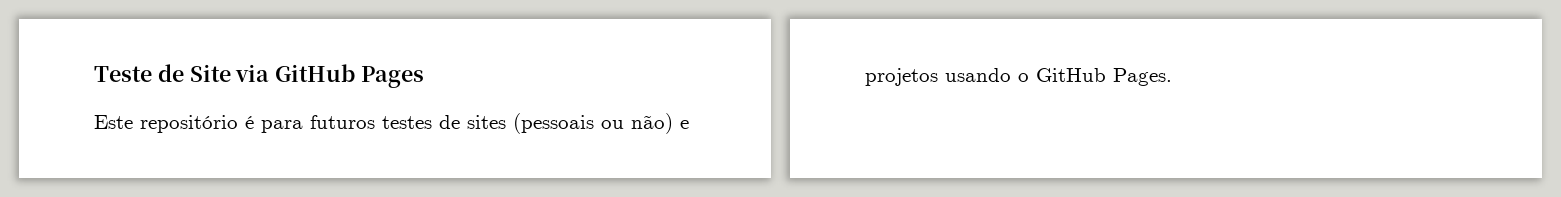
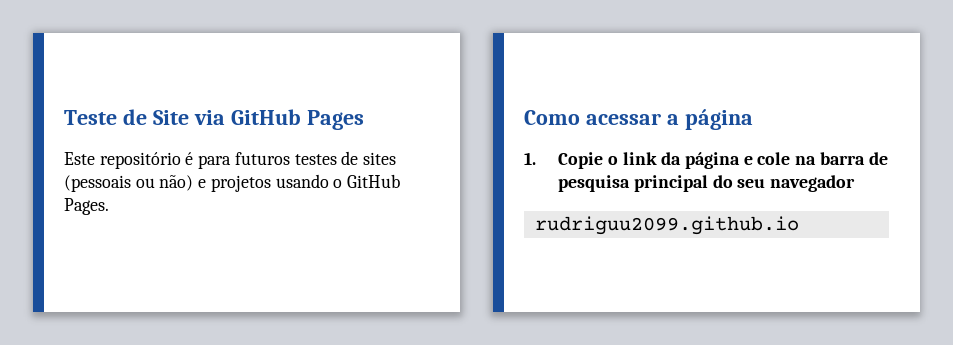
+ Como acessar a página
+ 1. Copie o link da página e cole na barra de pesquisa principal do seu navegador
+ rudriguu2099.github.io

